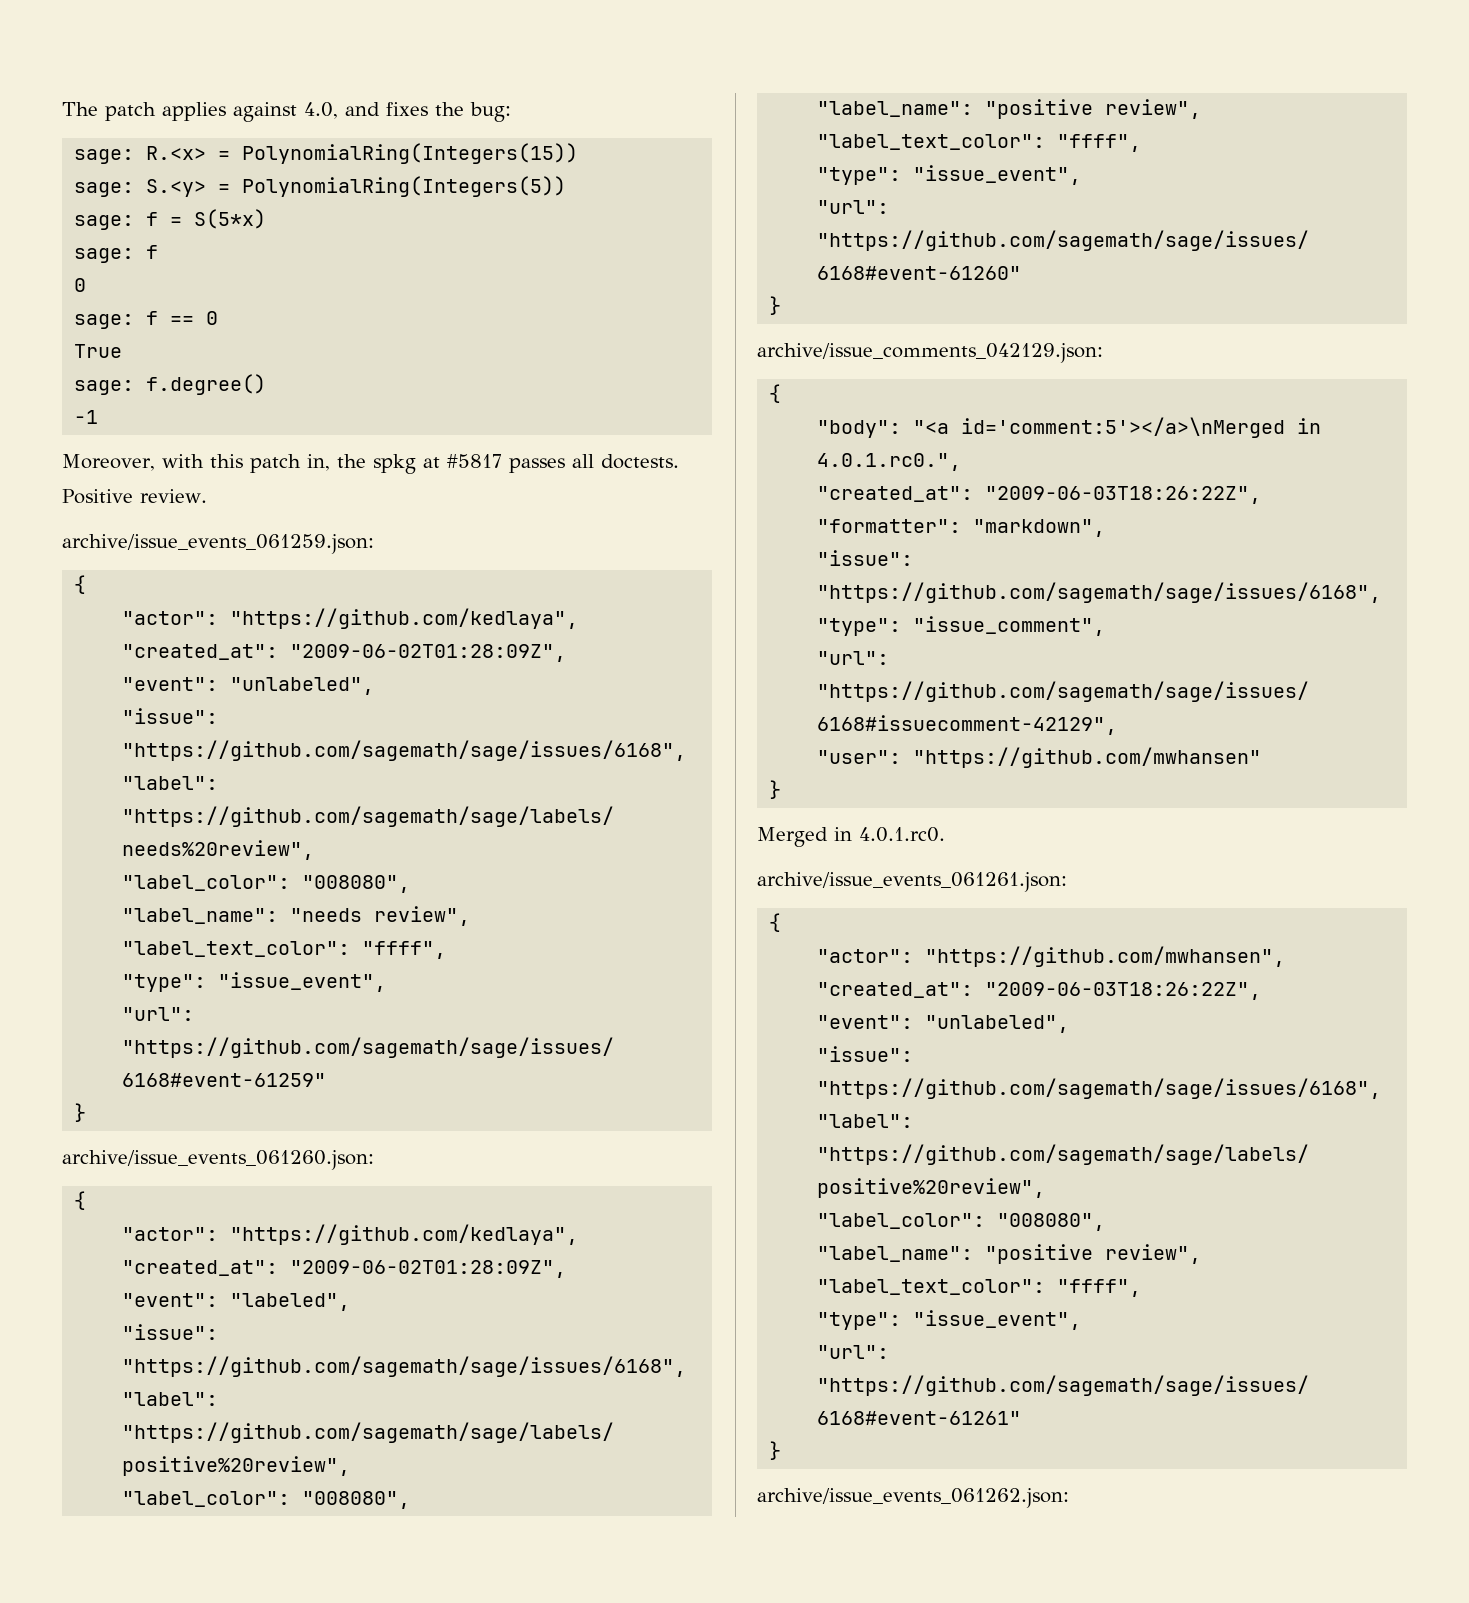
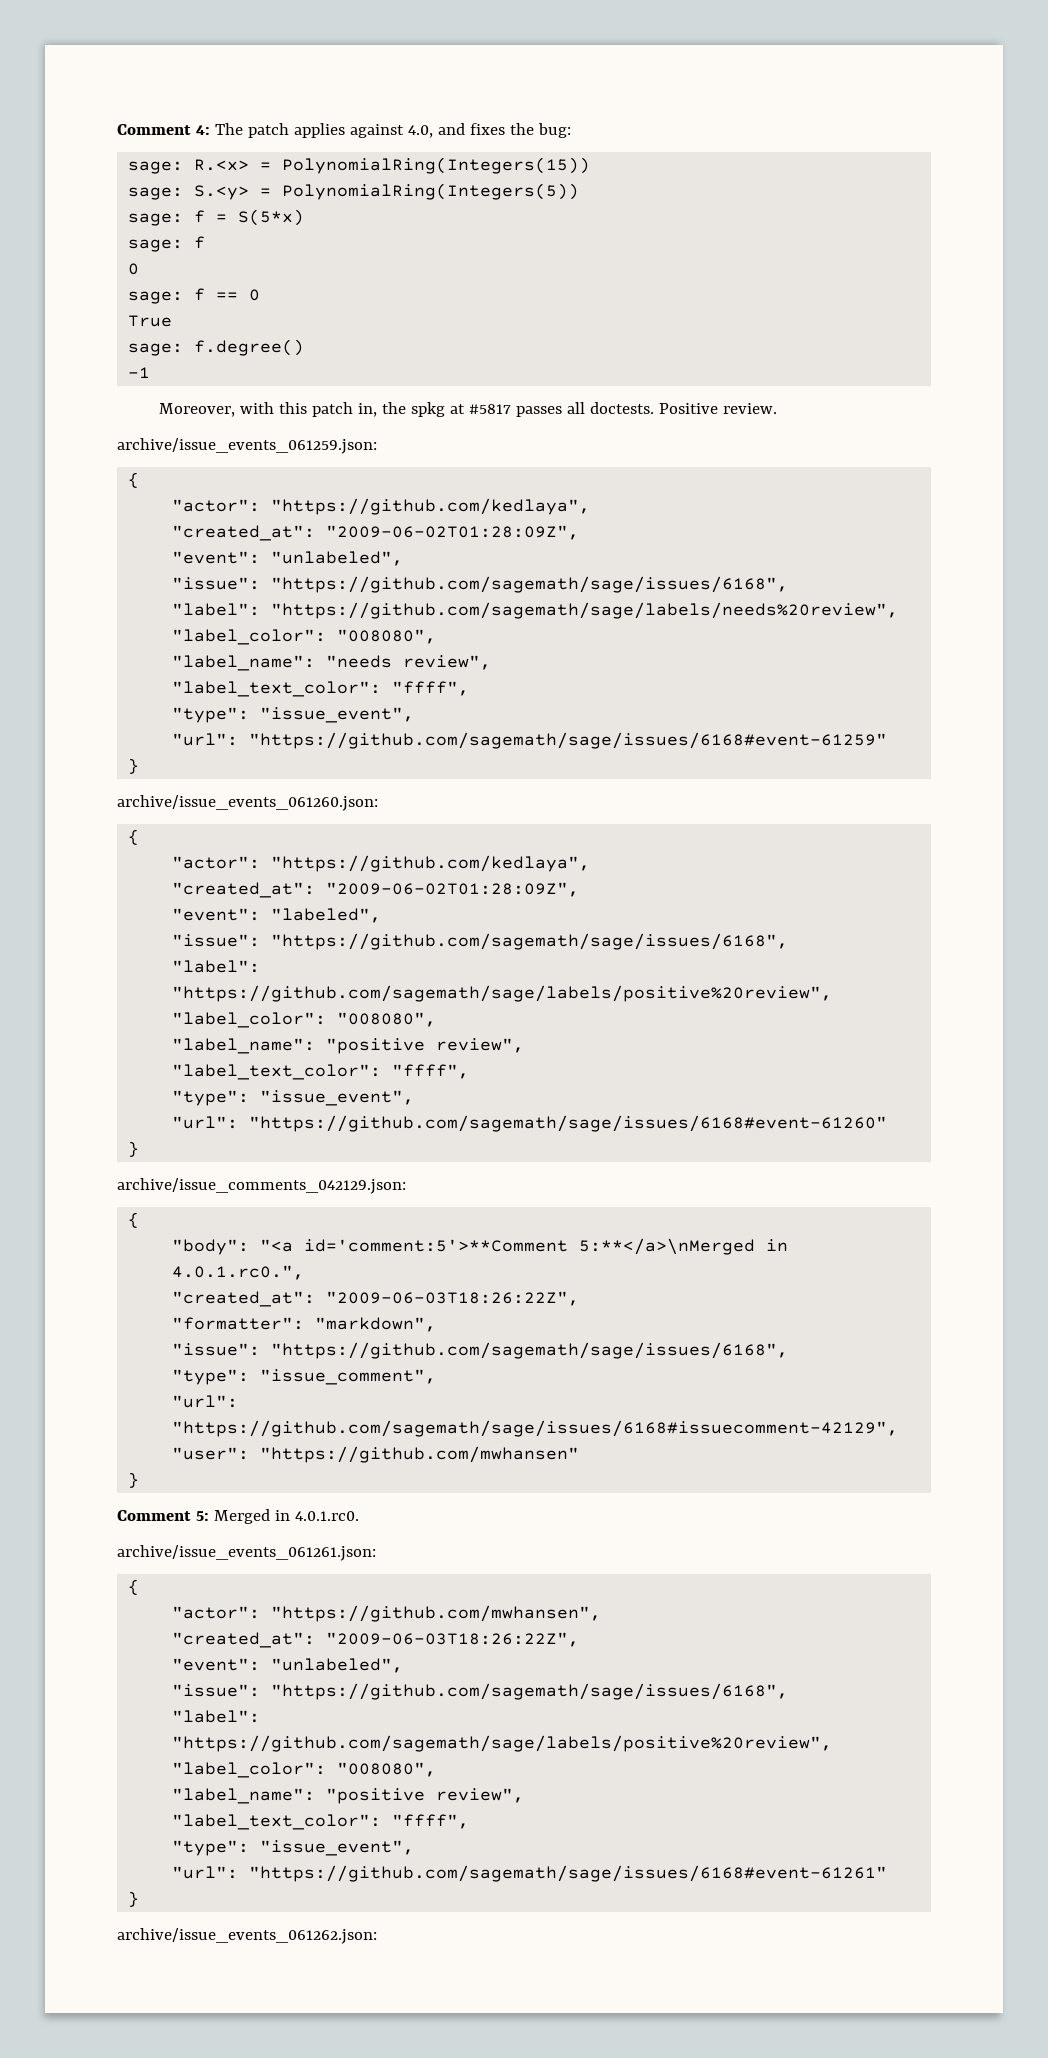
- The patch applies against 4.0, and fixes the bug:
+ Comment 4: The patch applies against 4.0, and fixes the bug:
- "body": "<a id='comment:5'></a>\nMerged in 4.0.1.rc0.",
+ "body": "<a id='comment:5'>**Comment 5:**</a>\nMerged in 4.0.1.rc0.",
- Merged in 4.0.1.rc0.
+ Comment 5: Merged in 4.0.1.rc0.

